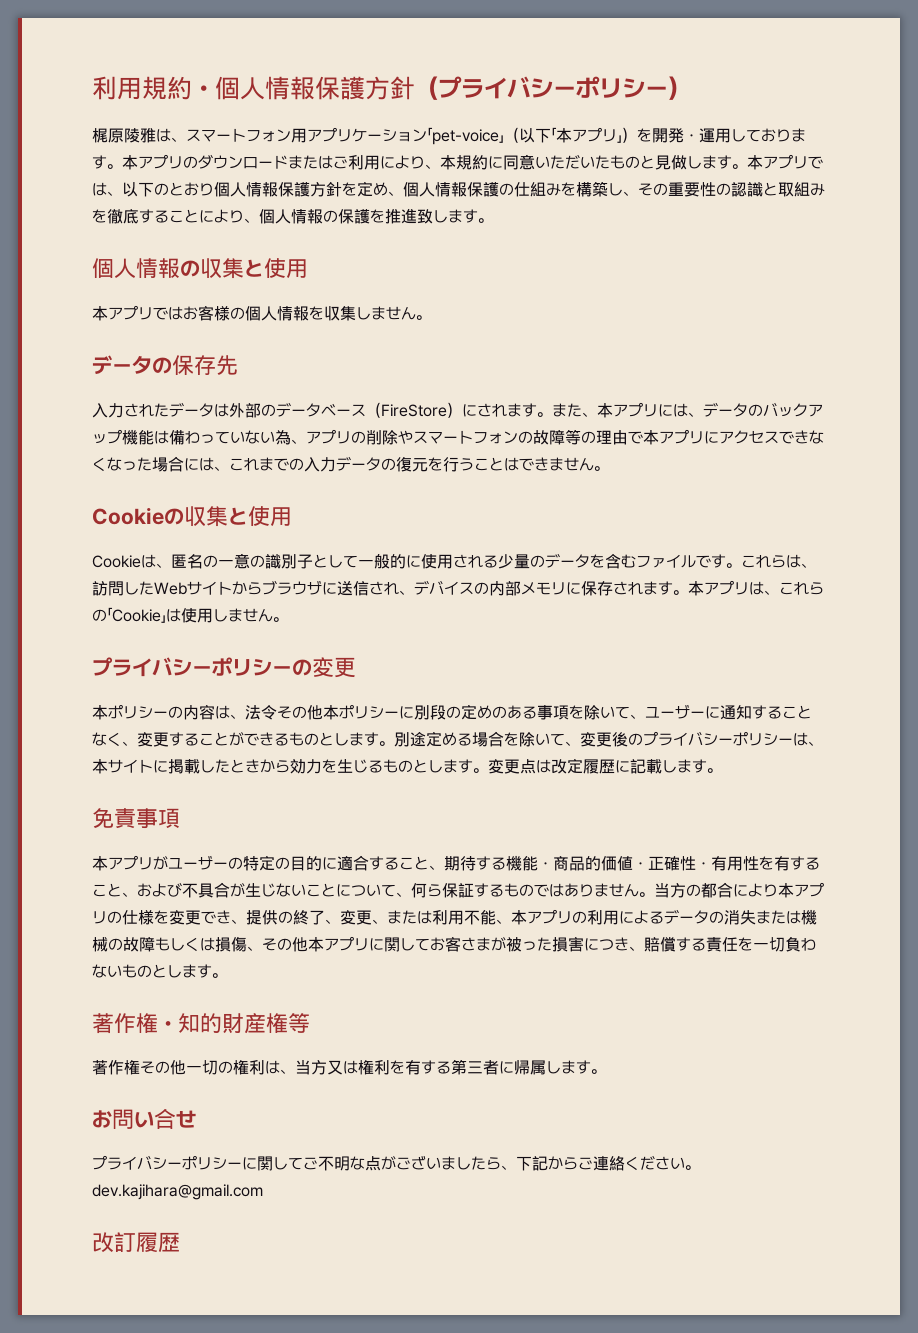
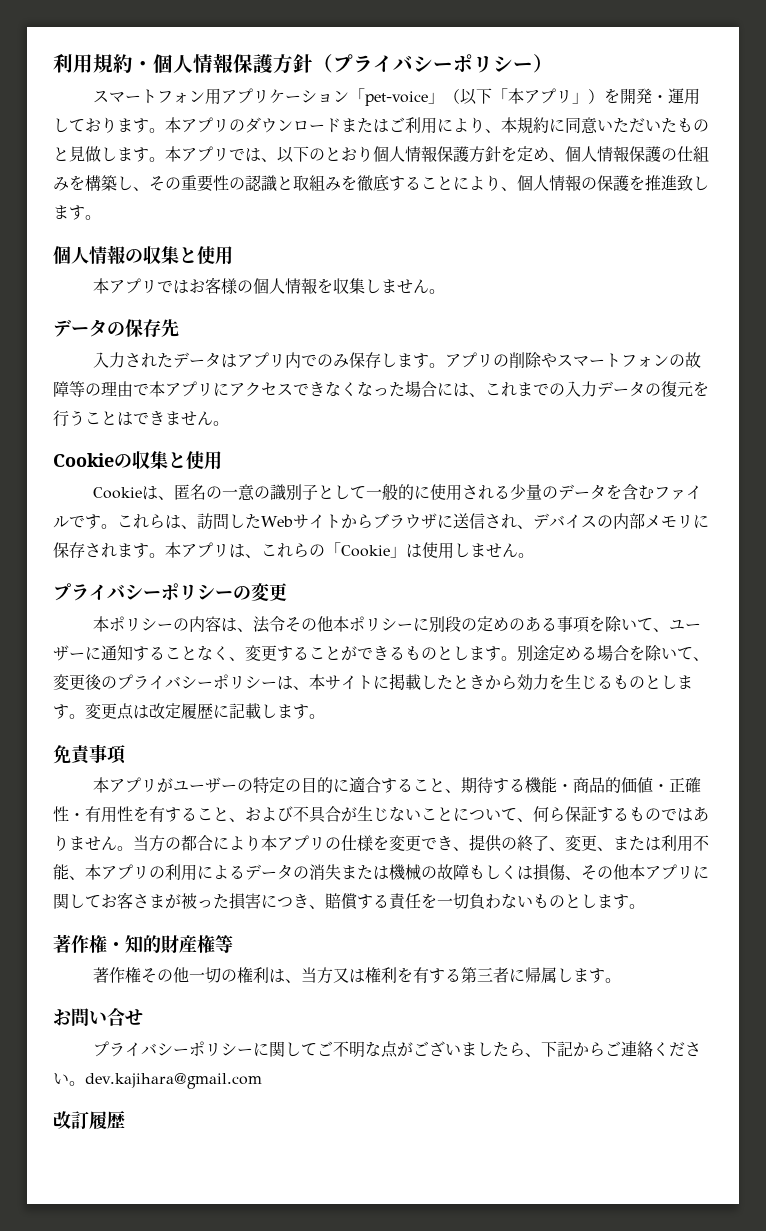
- 梶原陵雅は、スマートフォン用アプリケーション「pet-voice」（以下「本アプリ」）を開発・運用しております。
+ スマートフォン用アプリケーション「pet-voice」（以下「本アプリ」）を開発・運用しております。
- 入力されたデータは外部のデータベース（FireStore）にされます。また、本アプリには、データのバックアップ機能は備わっていない為、アプリの削除やスマートフォンの故障等の理由で本アプリにアクセスできなくなった場合には、これまでの入力データの復元を行うことはできません。
+ 入力されたデータはアプリ内でのみ保存します。アプリの削除やスマートフォンの故障等の理由で本アプリにアクセスできなくなった場合には、これまでの入力データの復元を行うことはできません。

